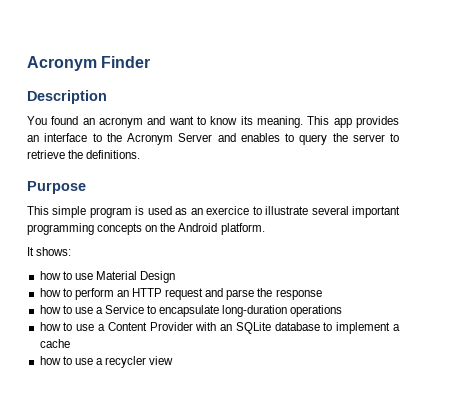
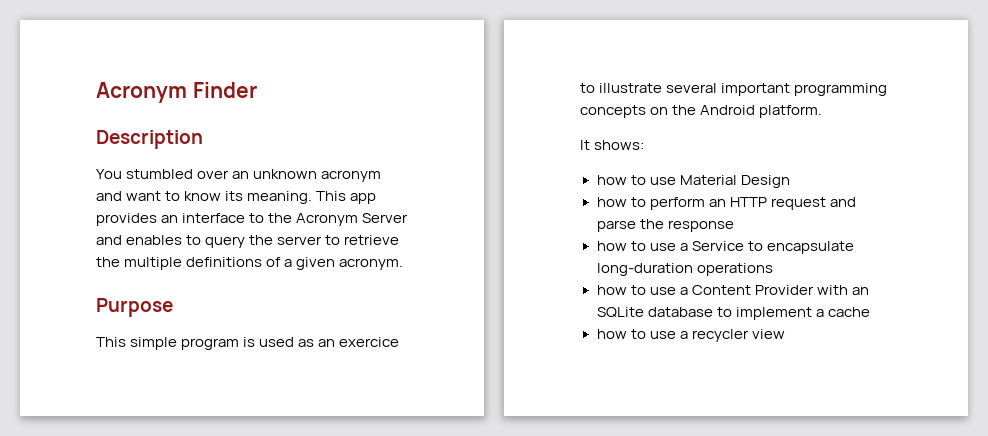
- You found an acronym and want to know its meaning.
+ You stumbled over an unknown acronym and want to know its meaning.
- This app provides an interface to the Acronym Server and enables to query the server to retrieve the definitions.
+ This app provides an interface to the Acronym Server and enables to query the server to retrieve the multiple definitions of a given acronym.

